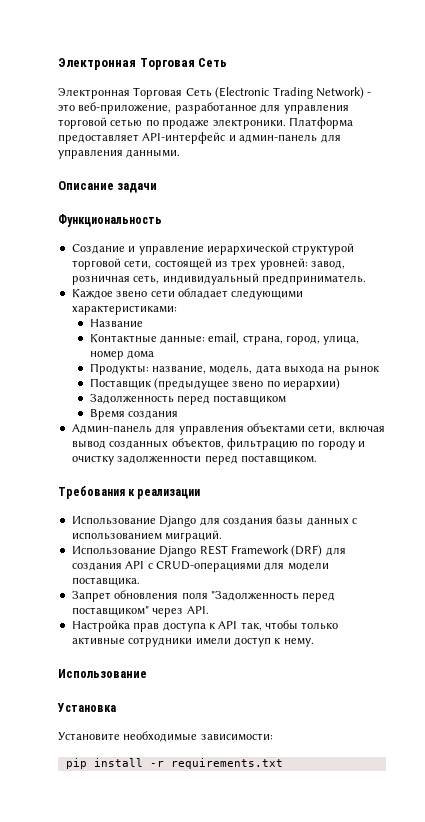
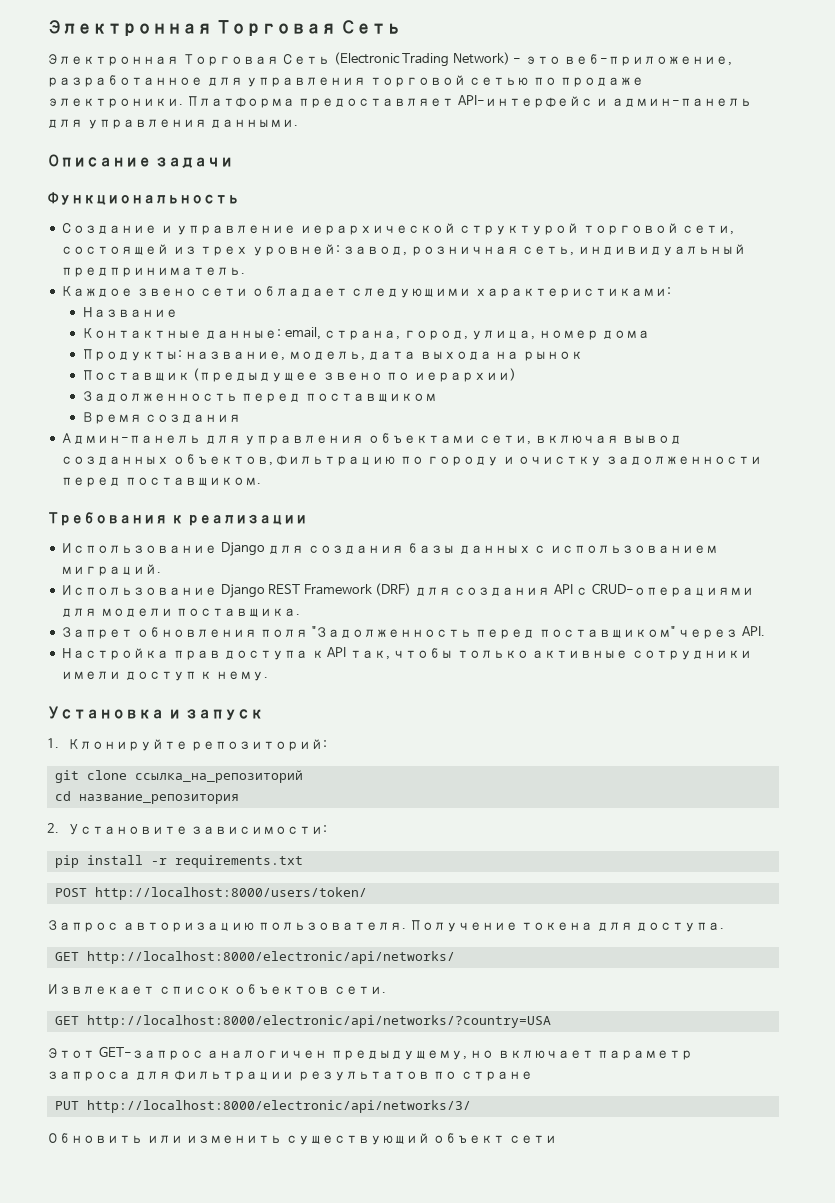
  Настройка прав доступа к API так, чтобы только активные сотрудники имели доступ к нему.
- Использование
- Установка
- Установите необходимые зависимости:
+ Установка и запуск
+ 1. Клонируйте репозиторий:
+ git clone ссылка_на_репозиторий
+ cd название_репозитория
+ 2. Установите зависимости:
+ POST http://localhost:8000/users/token/
+ Запрос авторизацию пользователя. Получение токена для доступа.
+ GET http://localhost:8000/electronic/api/networks/
+ Извлекает список объектов сети.
+ GET http://localhost:8000/electronic/api/networks/?country=USA
+ Этот GET-запрос аналогичен предыдущему, но включает параметр запроса для фильтрации результатов по стране
+ PUT http://localhost:8000/electronic/api/networks/3/
+ Обновить или изменить существующий объект сети

